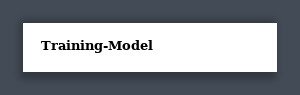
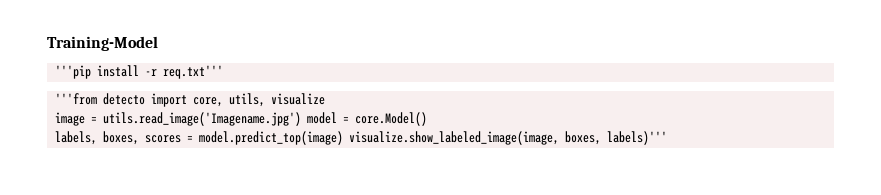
+ '''pip install -r req.txt'''
+ '''from detecto import core, utils, visualize
+ image = utils.read_image('Imagename.jpg') model = core.Model()
+ labels, boxes, scores = model.predict_top(image) visualize.show_labeled_image(image, boxes, labels)'''

